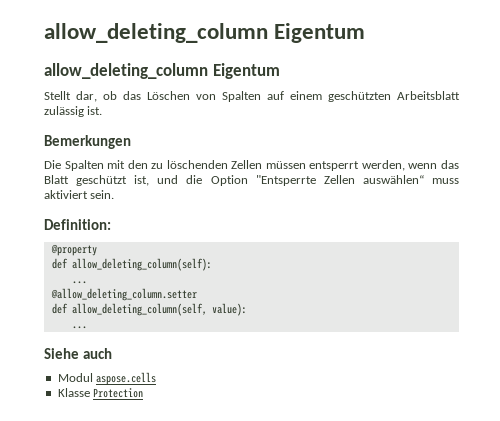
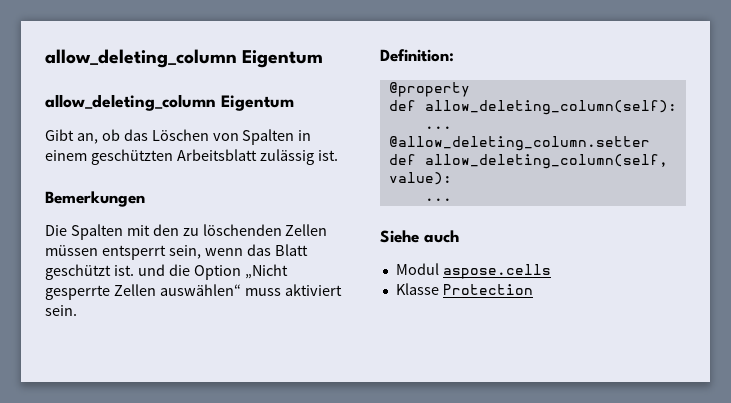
- Stellt dar, ob das Löschen von Spalten auf einem geschützten Arbeitsblatt zulässig ist.
+ Gibt an, ob das Löschen von Spalten in einem geschützten Arbeitsblatt zulässig ist.
- Die Spalten mit den zu löschenden Zellen müssen entsperrt werden, wenn das Blatt geschützt ist, und die Option "Entsperrte Zellen auswählen“ muss aktiviert sein.
+ Die Spalten mit den zu löschenden Zellen müssen entsperrt sein, wenn das Blatt geschützt ist. und die Option „Nicht gesperrte Zellen auswählen“ muss aktiviert sein.

